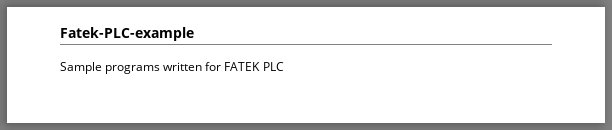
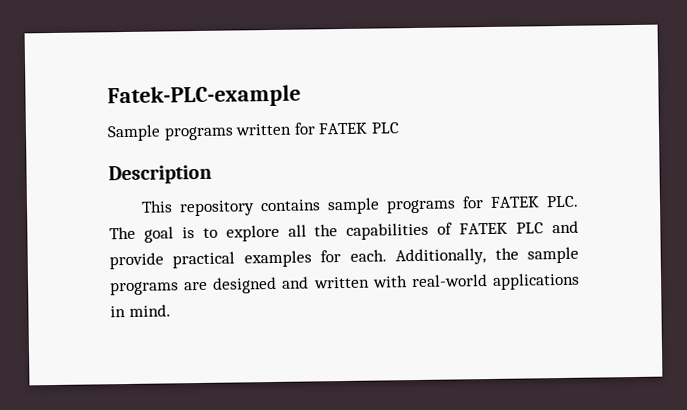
+ Description
+ This repository contains sample programs for FATEK PLC. The goal is to explore all the capabilities of FATEK PLC and provide practical examples for each. Additionally, the sample programs are designed and written with real-world applications in mind.

